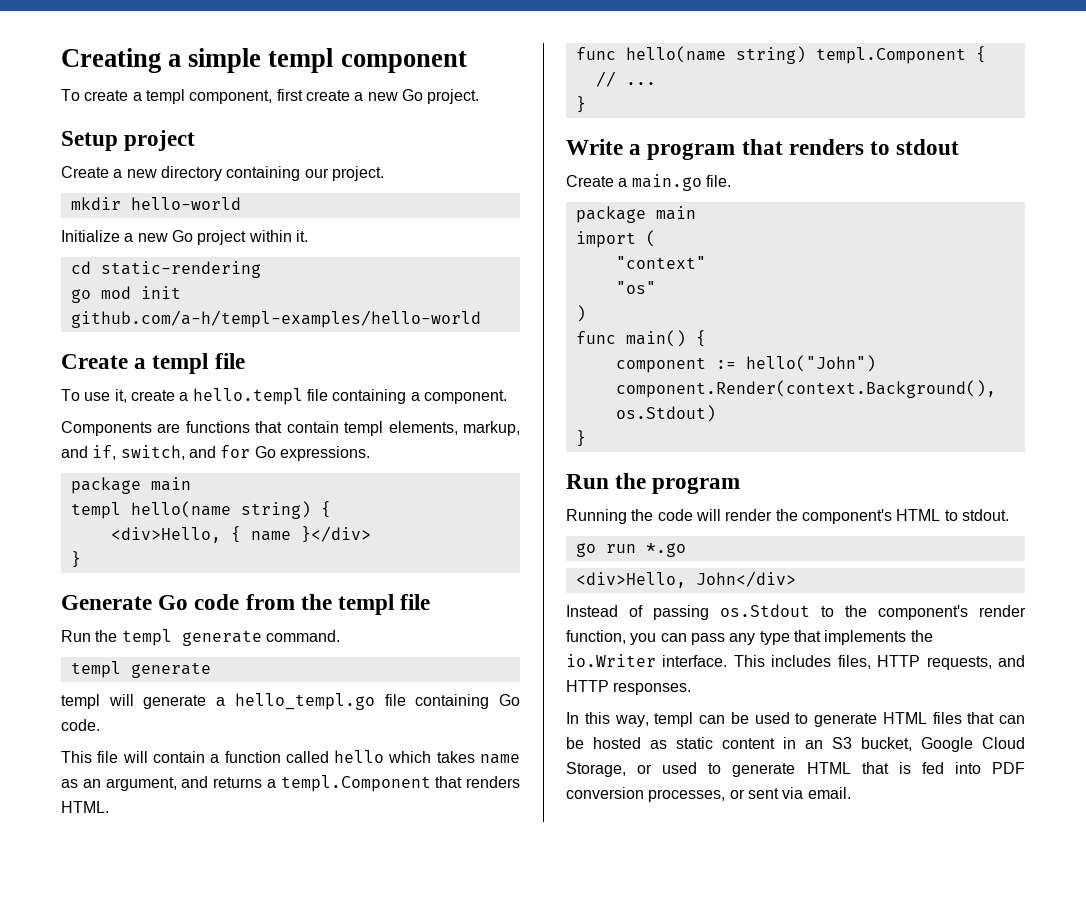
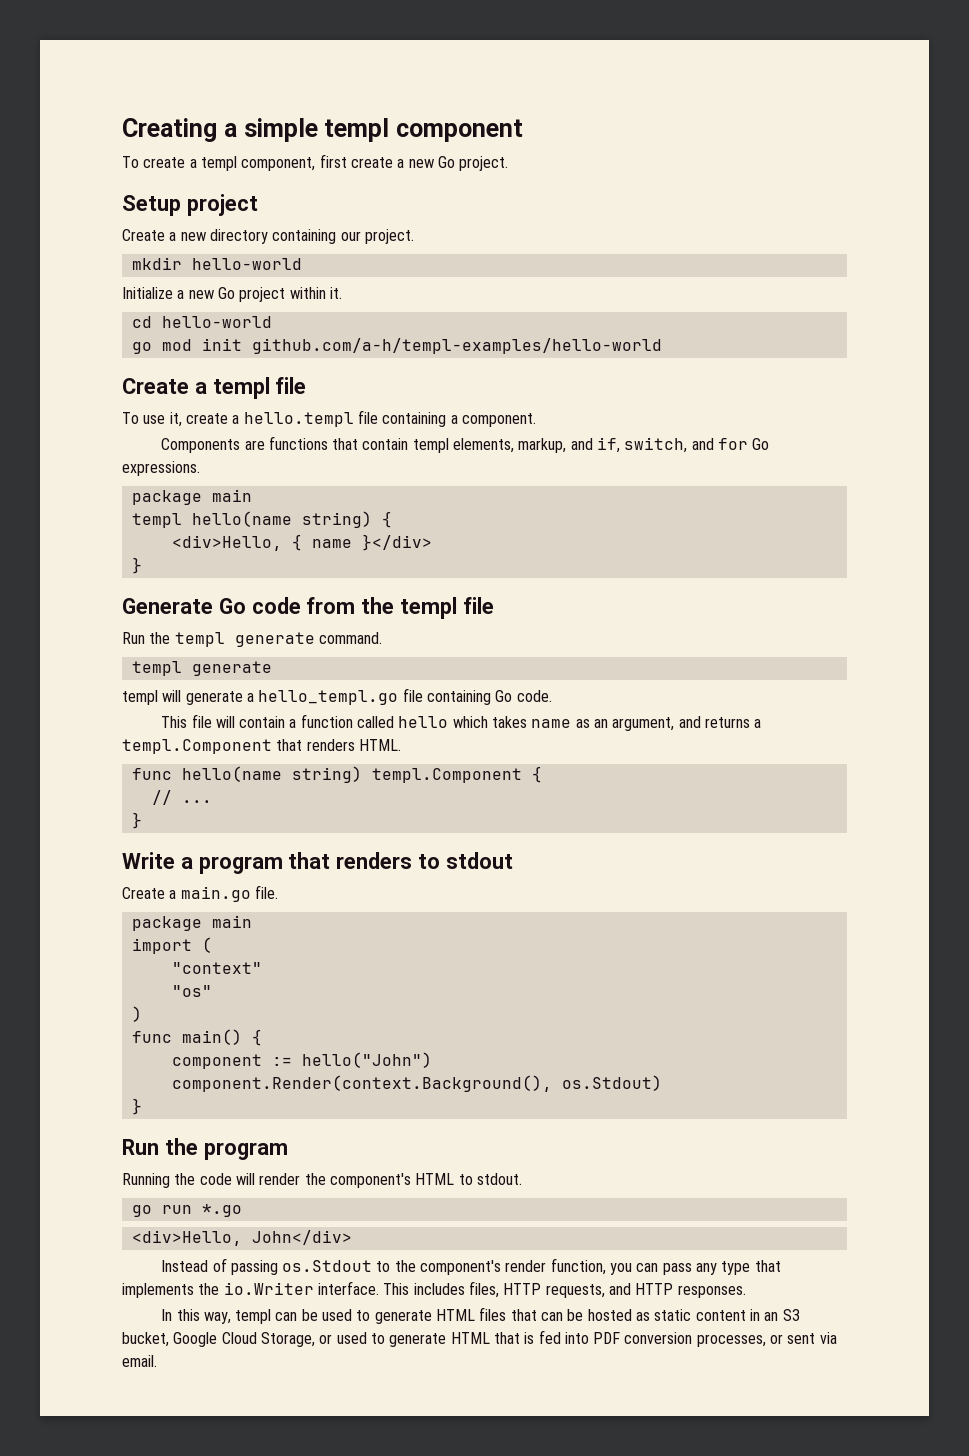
- cd static-rendering
+ cd hello-world

